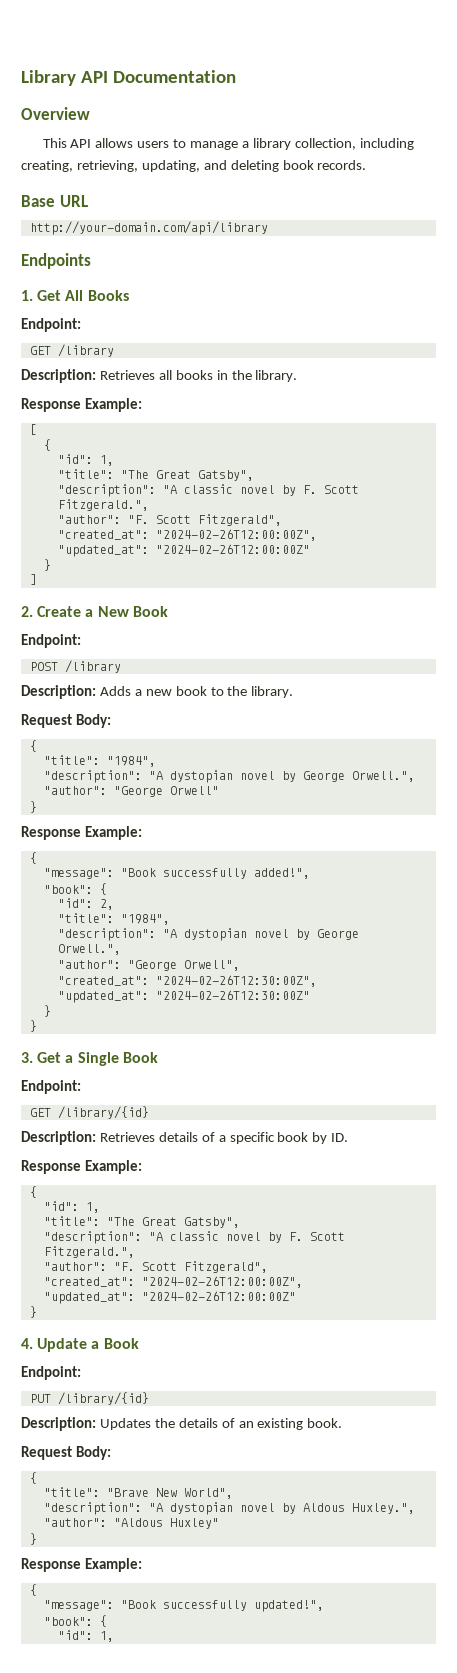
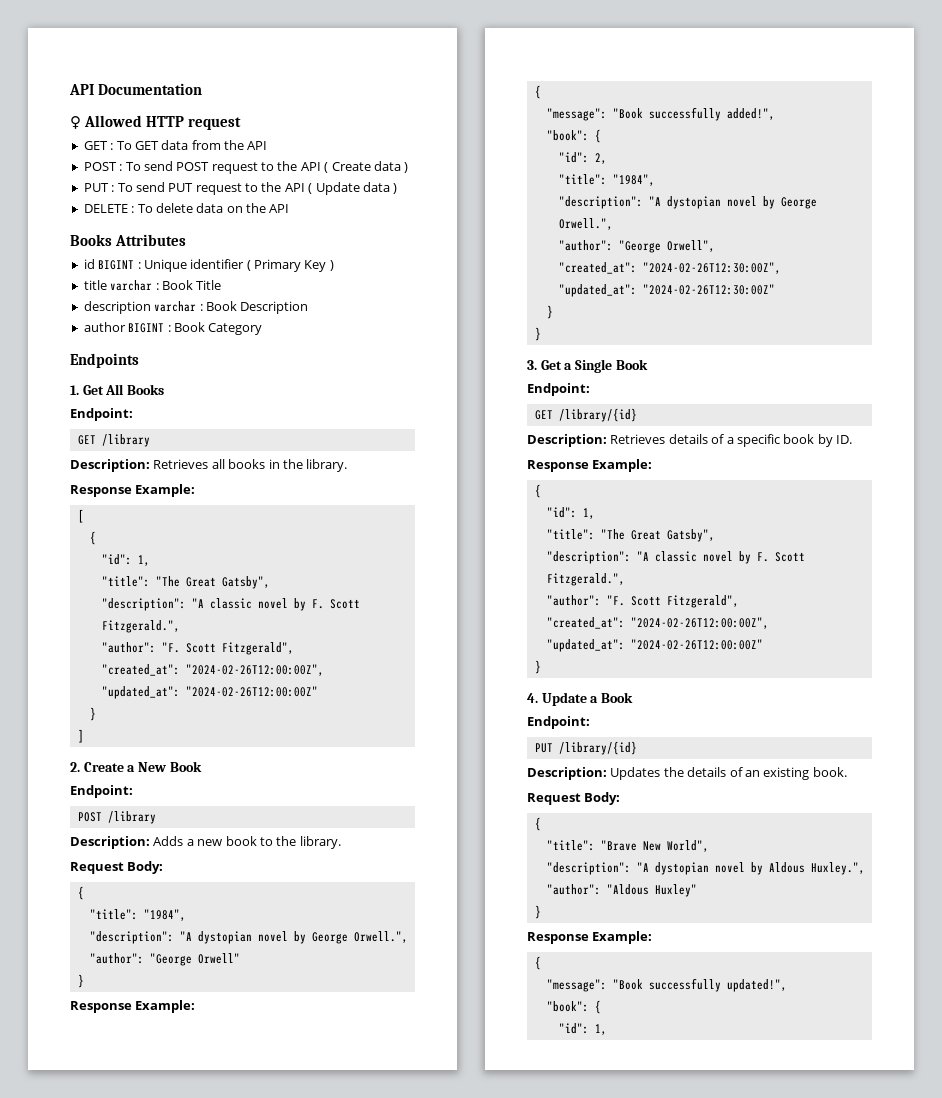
- Library API Documentation
+ API Documentation
- Overview
- This API allows users to manage a library collection, including creating, retrieving, updating, and deleting book records.
- Base URL
- http://your-domain.com/api/library
+ ♀ Allowed HTTP request
+ GET : To GET data from the API
+ POST : To send POST request to the API ( Create data )
+ PUT : To send PUT request to the API ( Update data )
+ DELETE : To delete data on the API
+ Books Attributes
+ id BIGINT : Unique identifier ( Primary Key )
+ title varchar : Book Title
+ description varchar : Book Description
+ author BIGINT : Book Category

